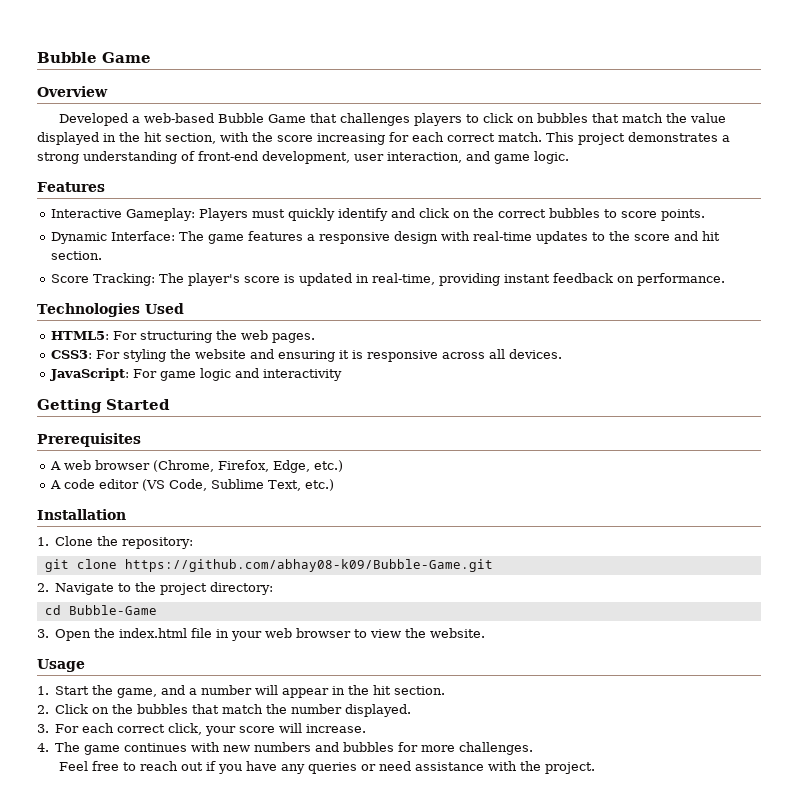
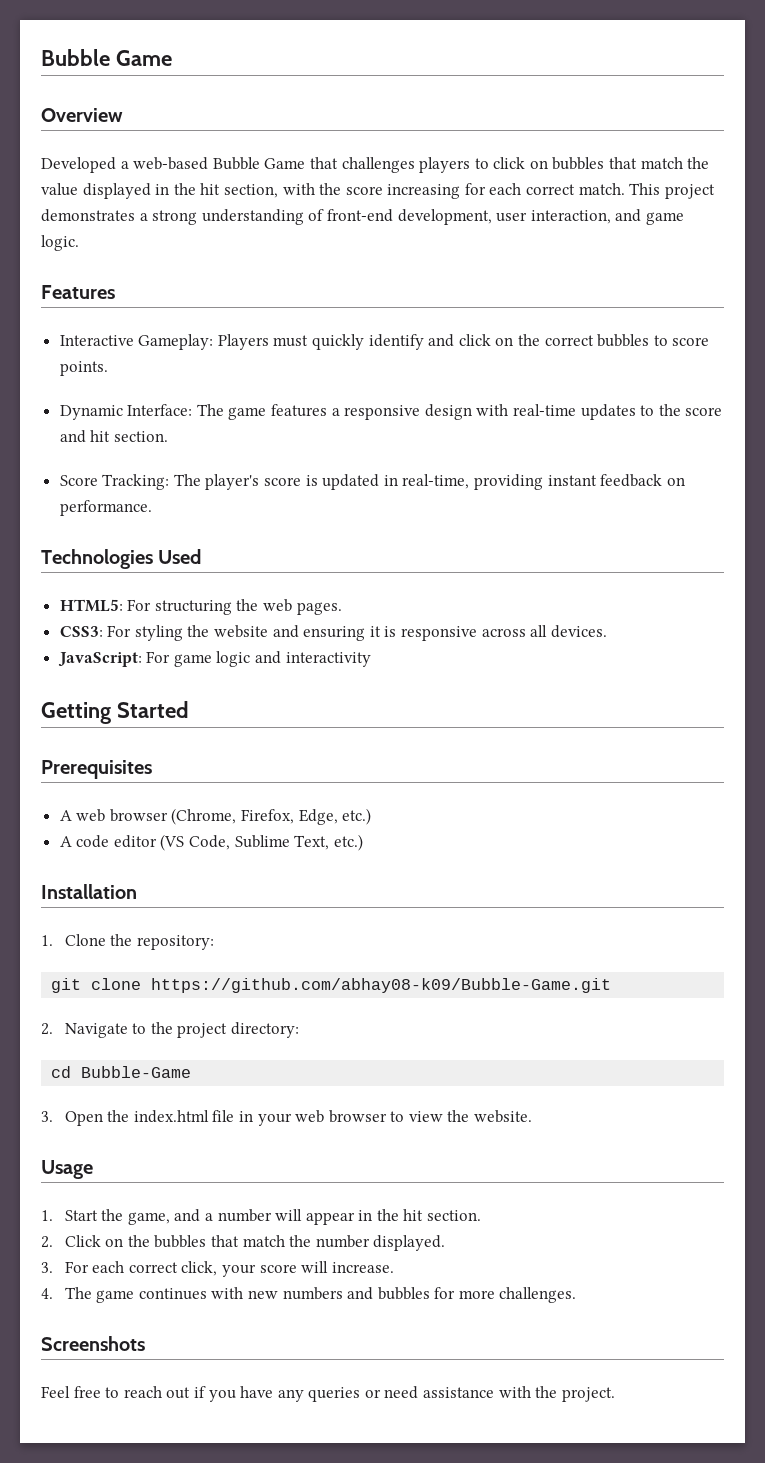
+ Screenshots

